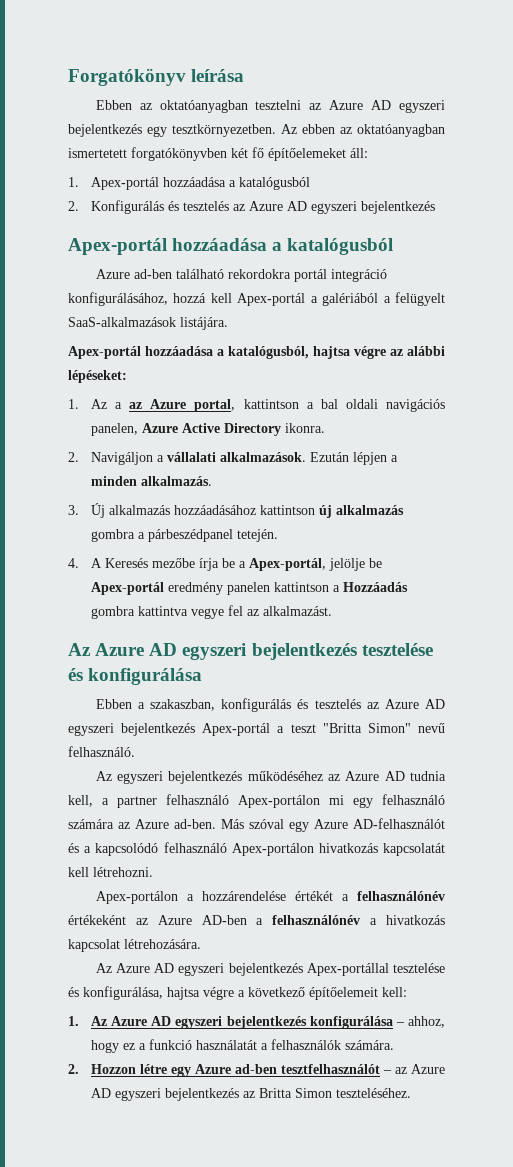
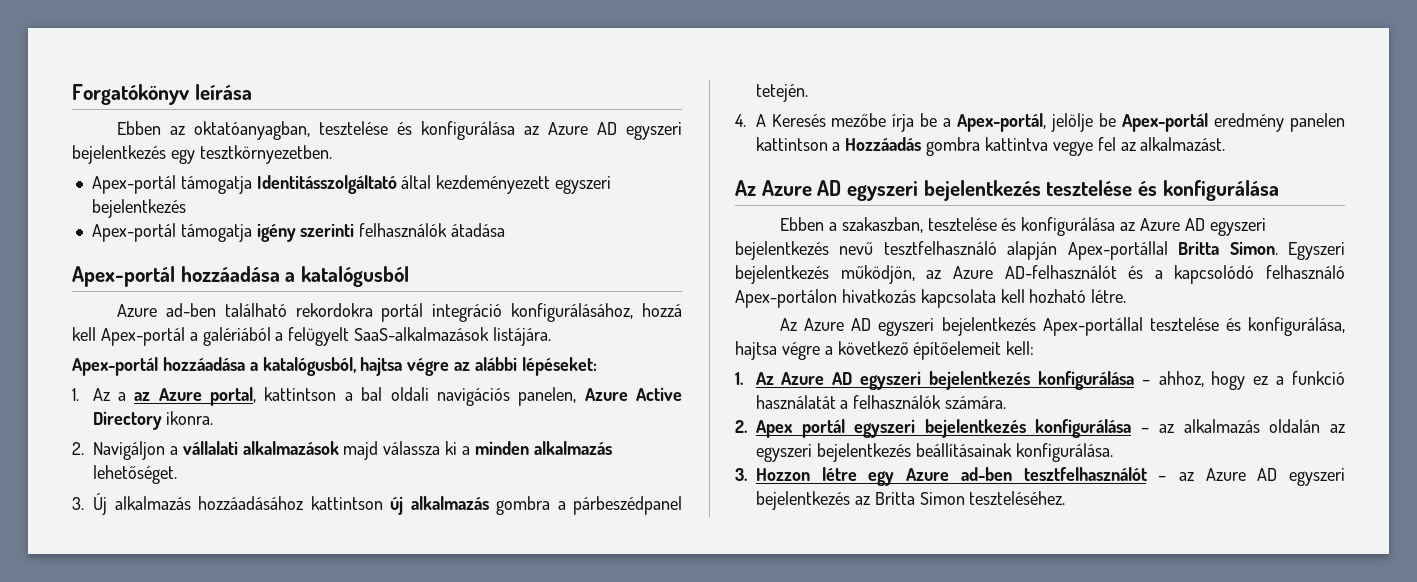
- Ebben az oktatóanyagban tesztelni az Azure AD egyszeri bejelentkezés egy tesztkörnyezetben. Az ebben az oktatóanyagban ismertetett forgatókönyvben két fő építőelemeket áll:
- 1. Apex-portál hozzáadása a katalógusból
- 2. Konfigurálás és tesztelés az Azure AD egyszeri bejelentkezés
+ Ebben az oktatóanyagban, tesztelése és konfigurálása az Azure AD egyszeri bejelentkezés egy tesztkörnyezetben.
+ Apex-portál támogatja Identitásszolgáltató által kezdeményezett egyszeri bejelentkezés
+ Apex-portál támogatja igény szerinti felhasználók átadása
- 2. Navigáljon a vállalati alkalmazások. Ezután lépjen a minden alkalmazás.
+ 2. Navigáljon a vállalati alkalmazások majd válassza ki a minden alkalmazás lehetőséget.
- Ebben a szakaszban, konfigurálás és tesztelés az Azure AD egyszeri bejelentkezés Apex-portál a teszt "Britta Simon" nevű felhasználó.
- Az egyszeri bejelentkezés működéséhez az Azure AD tudnia kell, a partner felhasználó Apex-portálon mi egy felhasználó számára az Azure ad-ben. Más szóval egy Azure AD-felhasználót és a kapcsolódó felhasználó Apex-portálon hivatkozás kapcsolatát kell létrehozni.
- Apex-portálon a hozzárendelése értékét a felhasználónév értékeként az Azure AD-ben a felhasználónév a hivatkozás kapcsolat létrehozására.
+ Ebben a szakaszban, tesztelése és konfigurálása az Azure AD egyszeri bejelentkezés nevű tesztfelhasználó alapján Apex-portállal Britta Simon. Egyszeri bejelentkezés működjön, az Azure AD-felhasználót és a kapcsolódó felhasználó Apex-portálon hivatkozás kapcsolata kell hozható létre.
- 2. Hozzon létre egy Azure ad-ben tesztfelhasználót – az Azure AD egyszeri bejelentkezés az Britta Simon teszteléséhez.
+ 2. Apex portál egyszeri bejelentkezés konfigurálása – az alkalmazás oldalán az egyszeri bejelentkezés beállításainak konfigurálása.
+ 3. Hozzon létre egy Azure ad-ben tesztfelhasználót – az Azure AD egyszeri bejelentkezés az Britta Simon teszteléséhez.

